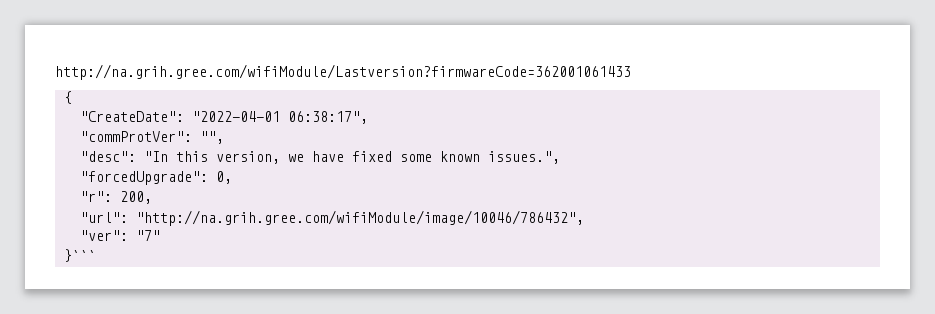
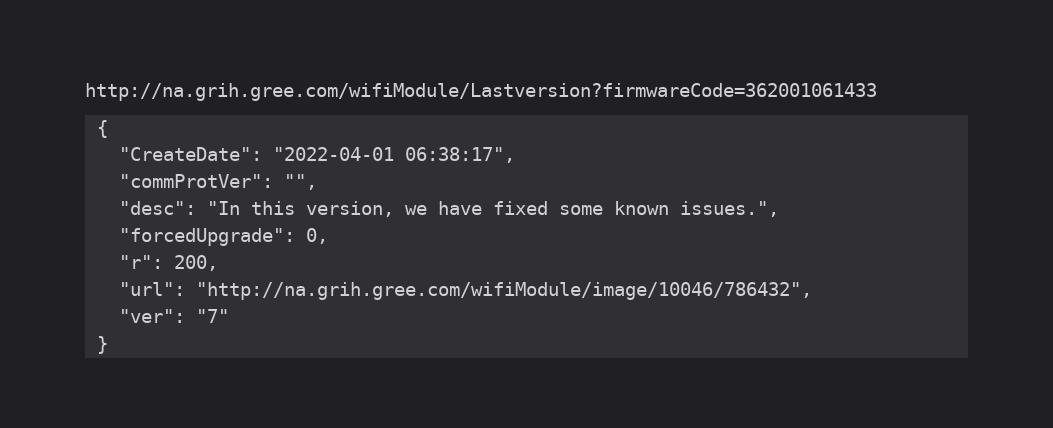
- }```
+ }

